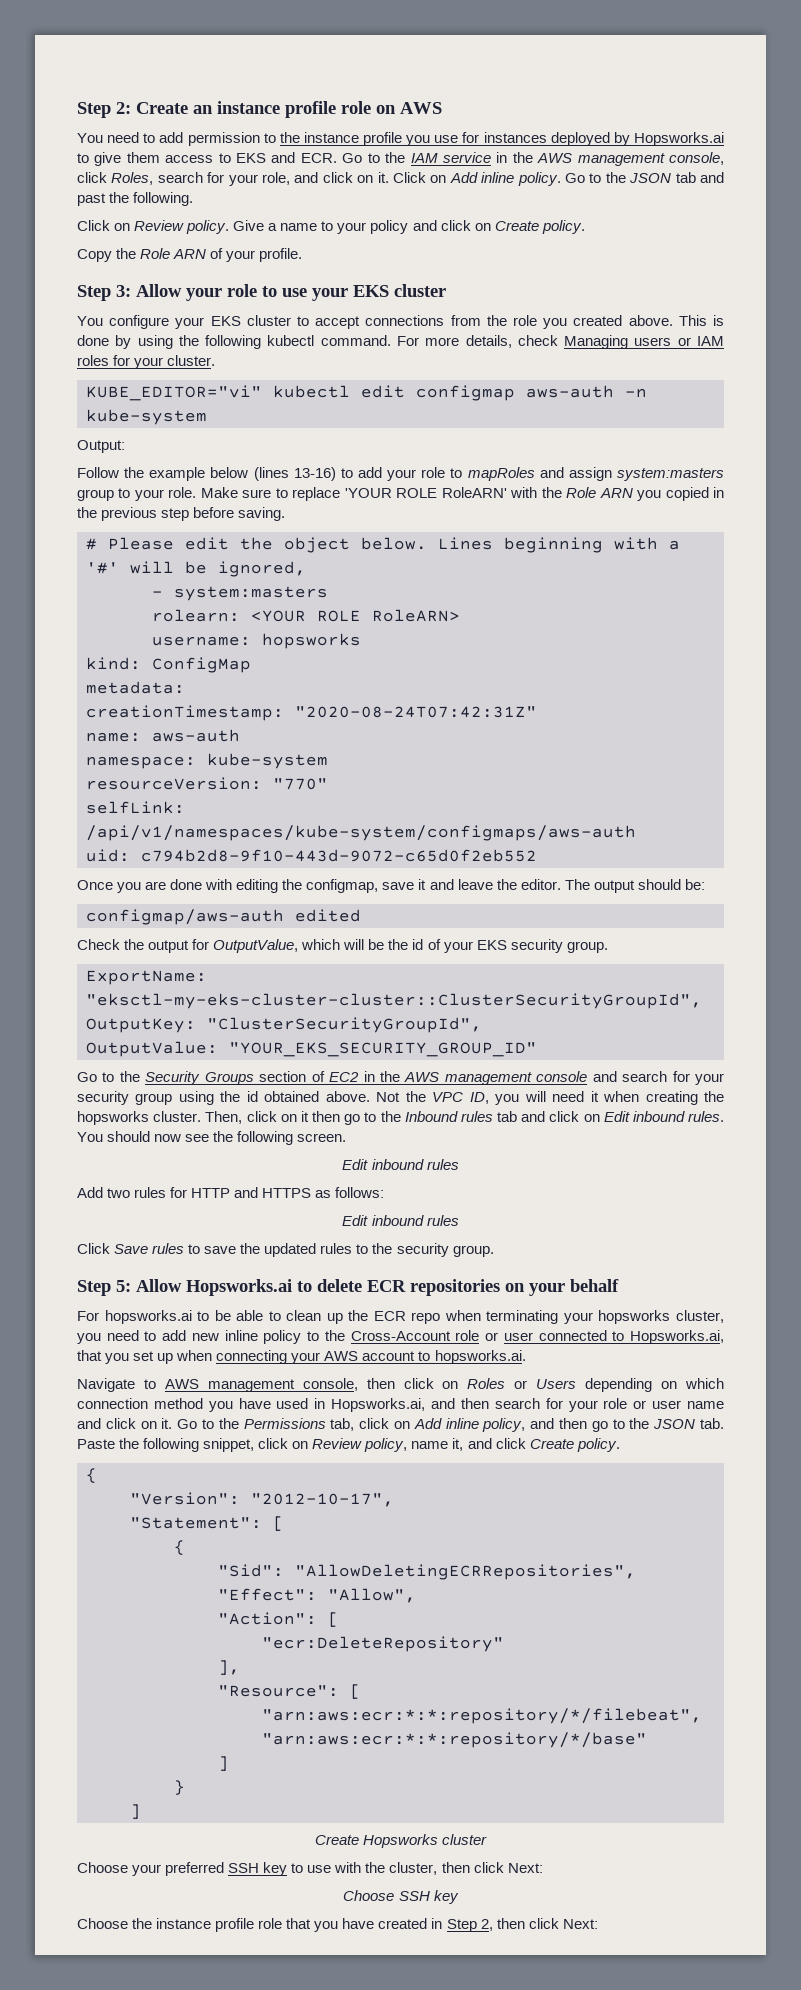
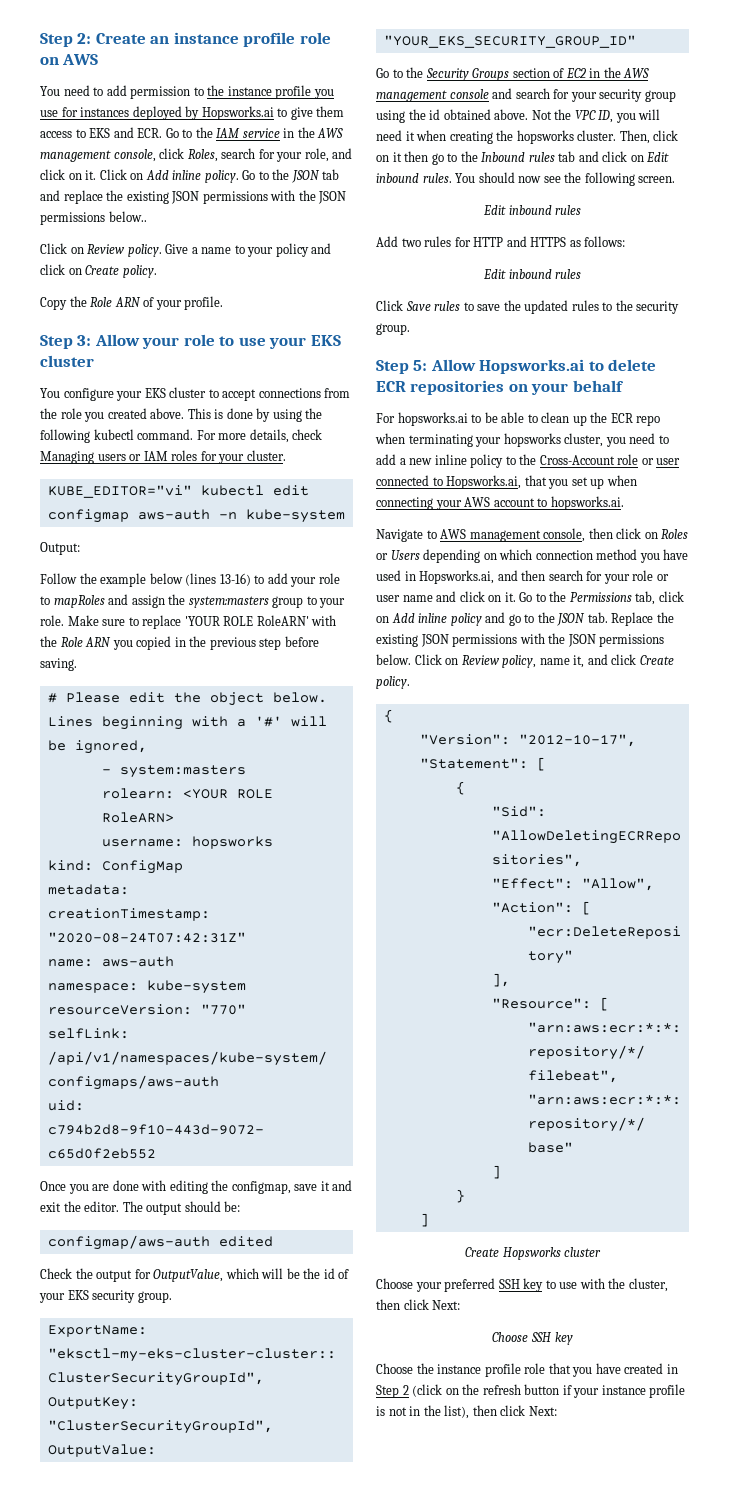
- Go to the JSON tab and past the following.
+ Go to the JSON tab and replace the existing JSON permissions with the JSON permissions below..
- Follow the example below (lines 13-16) to add your role to mapRoles and assign system:masters group to your role.
+ Follow the example below (lines 13-16) to add your role to mapRoles and assign the system:masters group to your role.
- Once you are done with editing the configmap, save it and leave the editor.
+ Once you are done with editing the configmap, save it and exit the editor.
- For hopsworks.ai to be able to clean up the ECR repo when terminating your hopsworks cluster, you need to add new inline policy to the Cross-Account role or user connected to Hopsworks.ai, that you set up when connecting your AWS account to hopsworks.ai.
+ For hopsworks.ai to be able to clean up the ECR repo when terminating your hopsworks cluster, you need to add a new inline policy to the Cross-Account role or user connected to Hopsworks.ai, that you set up when connecting your AWS account to hopsworks.ai.
- Go to the Permissions tab, click on Add inline policy, and then go to the JSON tab. Paste the following snippet, click on Review policy, name it, and click Create policy.
+ Go to the Permissions tab, click on Add inline policy and go to the JSON tab. Replace the existing JSON permissions with the JSON permissions below. Click on Review policy, name it, and click Create policy.
- Choose the instance profile role that you have created in Step 2, then click Next:
+ Choose the instance profile role that you have created in Step 2 (click on the refresh button if your instance profile is not in the list), then click Next:

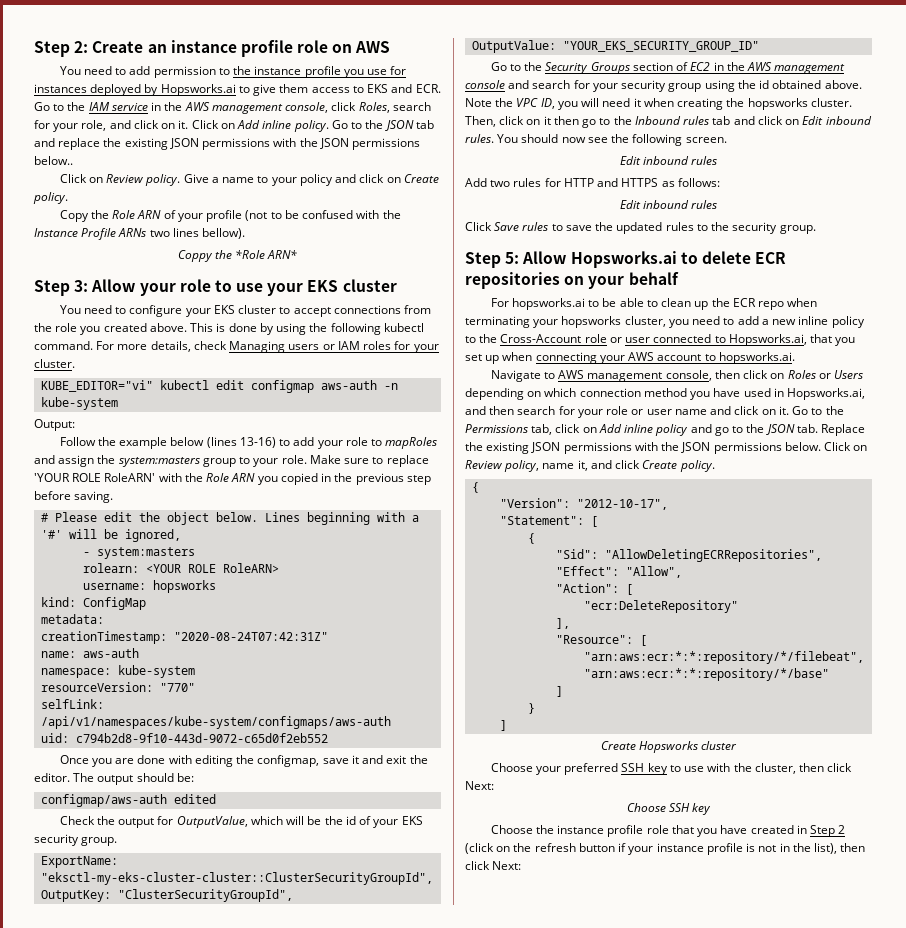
- Copy the Role ARN of your profile.
+ Copy the Role ARN of your profile (not to be confused with the Instance Profile ARNs two lines bellow).
+ Coppy the *Role ARN*
- You configure your EKS cluster to accept connections from the role you created above.
+ You need to configure your EKS cluster to accept connections from the role you created above.
- Not the VPC ID, you will need it when creating the hopsworks cluster.
+ Note the VPC ID, you will need it when creating the hopsworks cluster.

